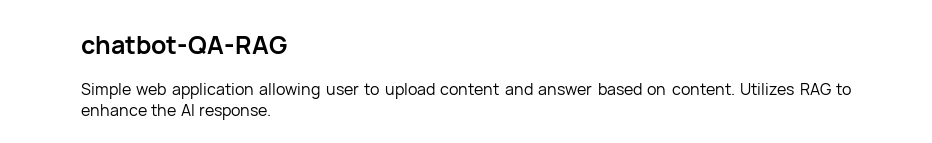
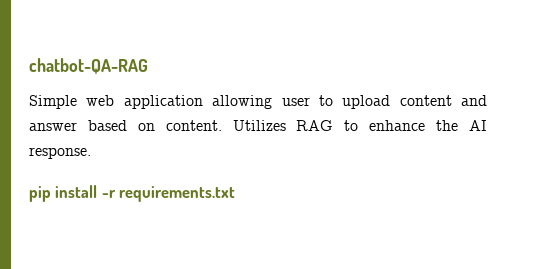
+ pip install -r requirements.txt

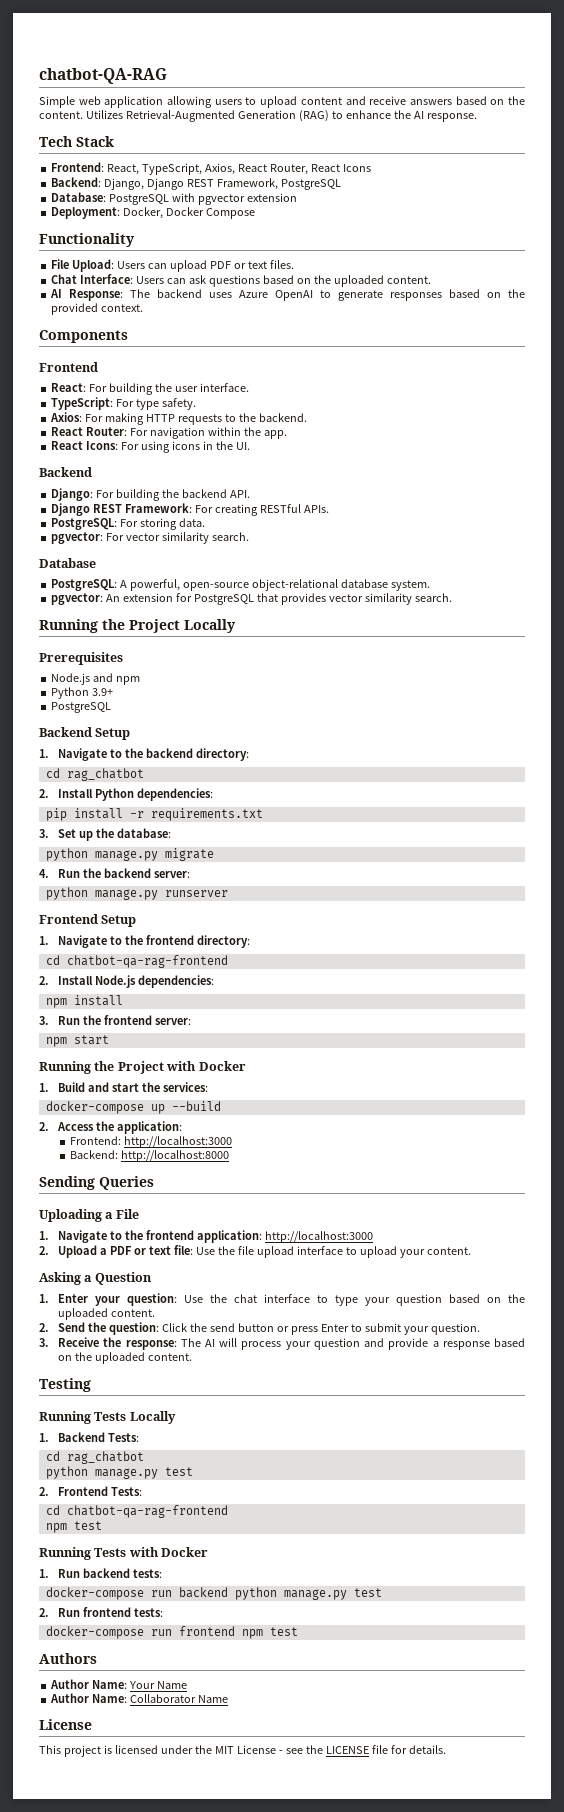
- Simple web application allowing user to upload content and answer based on content.
+ Simple web application allowing users to upload content and receive answers based on the content.
- Utilizes RAG to enhance the AI response.
+ Utilizes Retrieval-Augmented Generation (RAG) to enhance the AI response.
+ Tech Stack
+ Frontend: React, TypeScript, Axios, React Router, React Icons
+ Backend: Django, Django REST Framework, PostgreSQL
+ Database: PostgreSQL with pgvector extension
+ Deployment: Docker, Docker Compose
+ Functionality
+ File Upload: Users can upload PDF or text files.
+ Chat Interface: Users can ask questions based on the uploaded content.
+ AI Response: The backend uses Azure OpenAI to generate responses based on the provided context.
+ Components
+ Frontend
+ React: For building the user interface.
+ TypeScript: For type safety.
+ Axios: For making HTTP requests to the backend.
+ React Router: For navigation within the app.
+ React Icons: For using icons in the UI.
+ Backend
+ Django: For building the backend API.
+ Django REST Framework: For creating RESTful APIs.
+ PostgreSQL: For storing data.
+ pgvector: For vector similarity search.
+ Database
+ PostgreSQL: A powerful, open-source object-relational database system.
+ pgvector: An extension for PostgreSQL that provides vector similarity search.
+ Running the Project Locally
+ Prerequisites
+ Node.js and npm
+ Python 3.9+
+ PostgreSQL
+ Backend Setup
+ 1. Navigate to the backend directory:
+ cd rag_chatbot
+ 2. Install Python dependencies:
  pip install -r requirements.txt
+ 3. Set up the database:
+ python manage.py migrate
+ 4. Run the backend server:
+ python manage.py runserver
+ Frontend Setup
+ 1. Navigate to the frontend directory:
+ cd chatbot-qa-rag-frontend
+ 2. Install Node.js dependencies:
+ npm install
+ 3. Run the frontend server:
+ npm start
+ Running the Project with Docker
+ 1. Build and start the services:
+ docker-compose up --build
+ 2. Access the application:
+ Frontend: http://localhost:3000
+ Backend: http://localhost:8000
+ Sending Queries
+ Uploading a File
+ 1. Navigate to the frontend application: http://localhost:3000
+ 2. Upload a PDF or text file: Use the file upload interface to upload your content.
+ Asking a Question
+ 1. Enter your question: Use the chat interface to type your question based on the uploaded content.
+ 2. Send the question: Click the send button or press Enter to submit your question.
+ 3. Receive the response: The AI will process your question and provide a response based on the uploaded content.
+ Testing
+ Running Tests Locally
+ 1. Backend Tests:
+ cd rag_chatbot
+ python manage.py test
+ 2. Frontend Tests:
+ cd chatbot-qa-rag-frontend
+ npm test
+ Running Tests with Docker
+ 1. Run backend tests:
+ docker-compose run backend python manage.py test
+ 2. Run frontend tests:
+ docker-compose run frontend npm test
+ Authors
+ Author Name: Your Name
+ Author Name: Collaborator Name
+ License
+ This project is licensed under the MIT License - see the LICENSE file for details.

